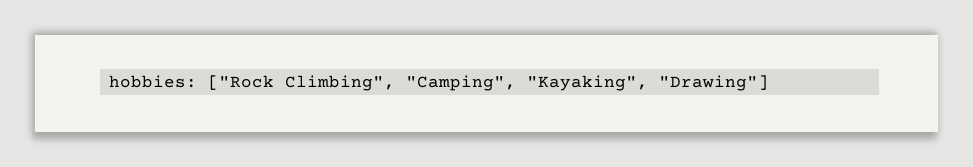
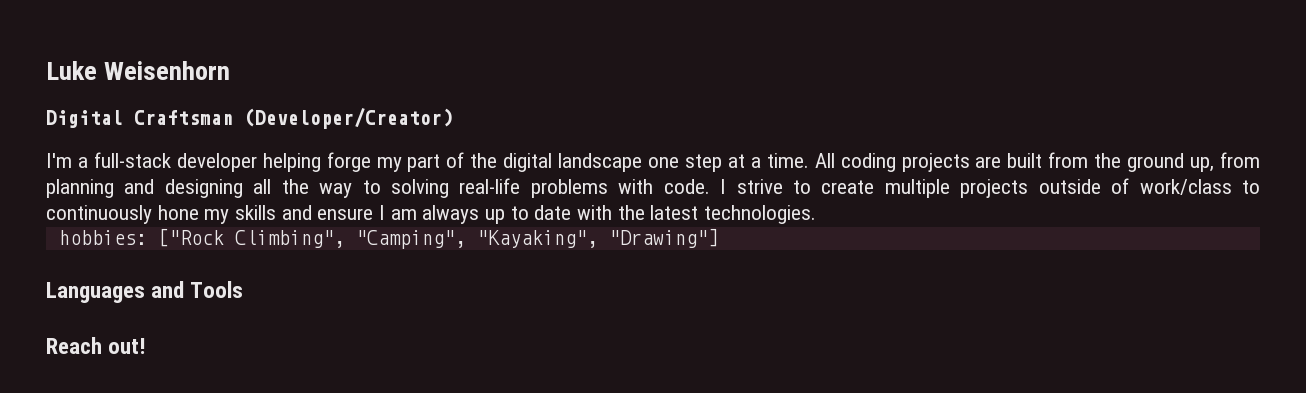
+ Luke Weisenhorn
+ Digital Craftsman (Developer/Creator)
+ I'm a full-stack developer helping forge my part of the digital landscape one step at a time. All coding projects are built from the ground up, from planning and designing all the way to solving real-life problems with code. I strive to create multiple projects outside of work/class to continuously hone my skills and ensure I am always up to date with the latest technologies.
+ Languages and Tools
+ Reach out!

